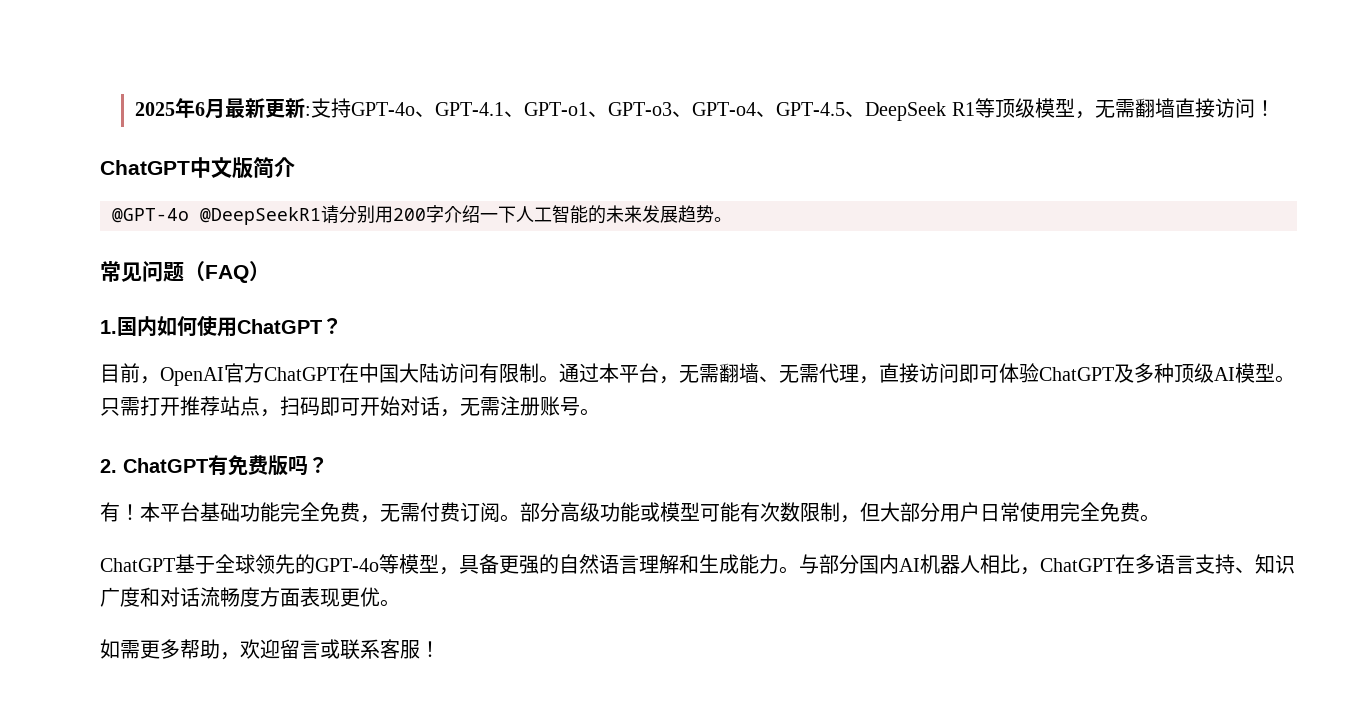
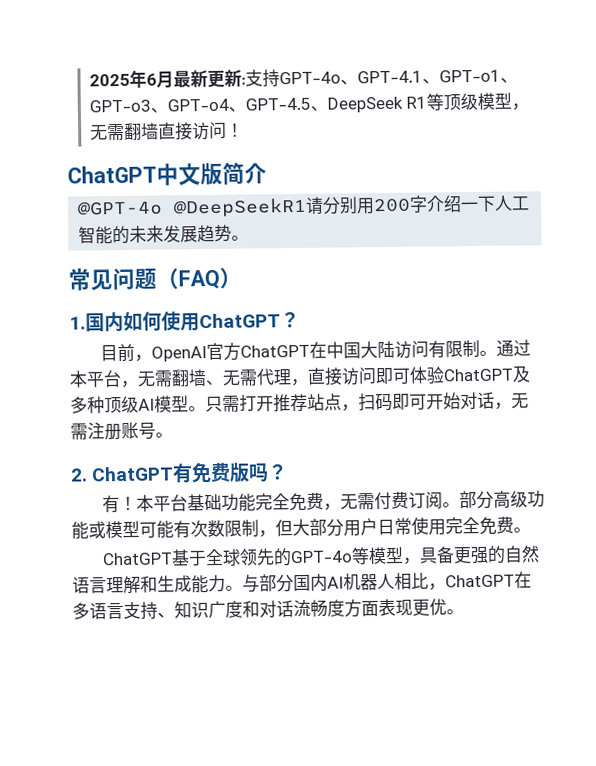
- 如需更多帮助，欢迎留言或联系客服！

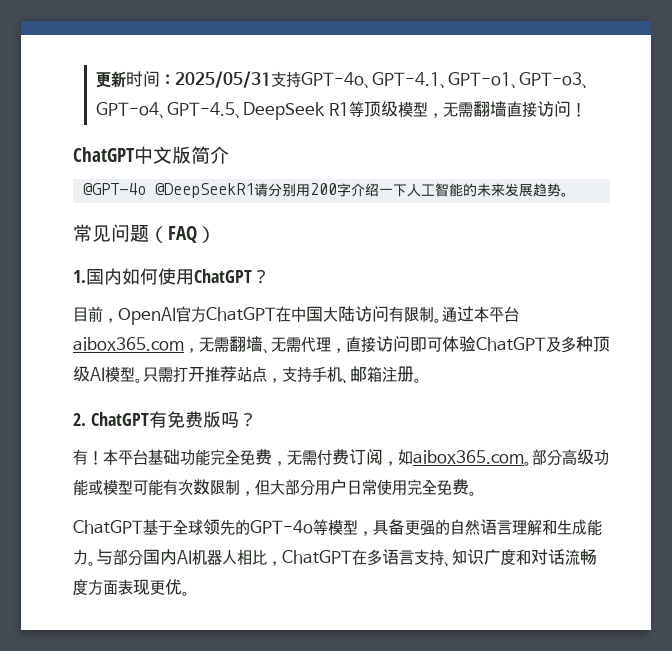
- 2025年6月最新更新:支持GPT-4o、GPT-4.1、GPT-o1、GPT-o3、GPT-o4、GPT-4.5、DeepSeek R1等顶级模型，无需翻墙直接访问！
+ 更新时间：2025/05/31支持GPT-4o、GPT-4.1、GPT-o1、GPT-o3、GPT-o4、GPT-4.5、DeepSeek R1等顶级模型，无需翻墙直接访问！
- 通过本平台，无需翻墙、无需代理，直接访问即可体验ChatGPT及多种顶级AI模型。
+ 通过本平台aibox365.com，无需翻墙、无需代理，直接访问即可体验ChatGPT及多种顶级AI模型。
- 只需打开推荐站点，扫码即可开始对话，无需注册账号。
+ 只需打开推荐站点，支持手机、邮箱注册。
- 本平台基础功能完全免费，无需付费订阅。
+ 本平台基础功能完全免费，无需付费订阅，如aibox365.com。

